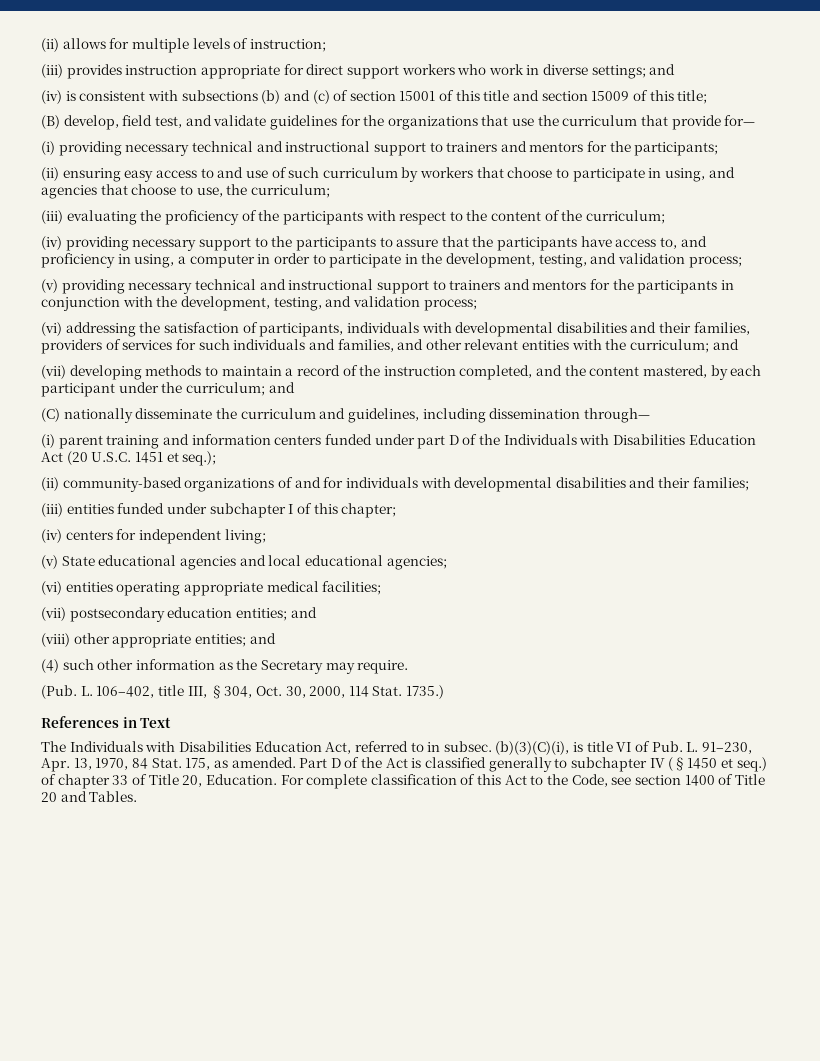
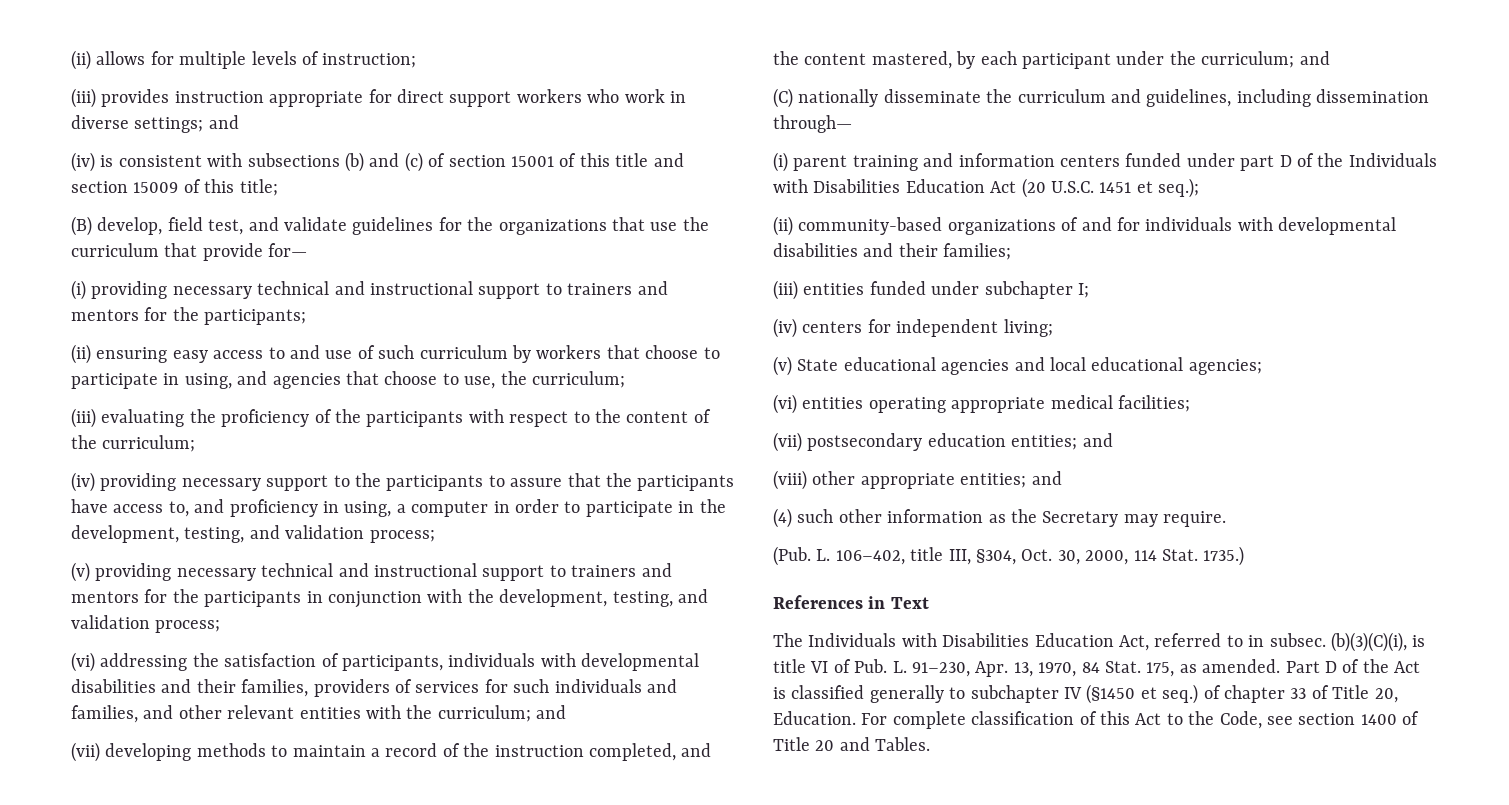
- (iii) entities funded under subchapter I of this chapter;
+ (iii) entities funded under subchapter I;

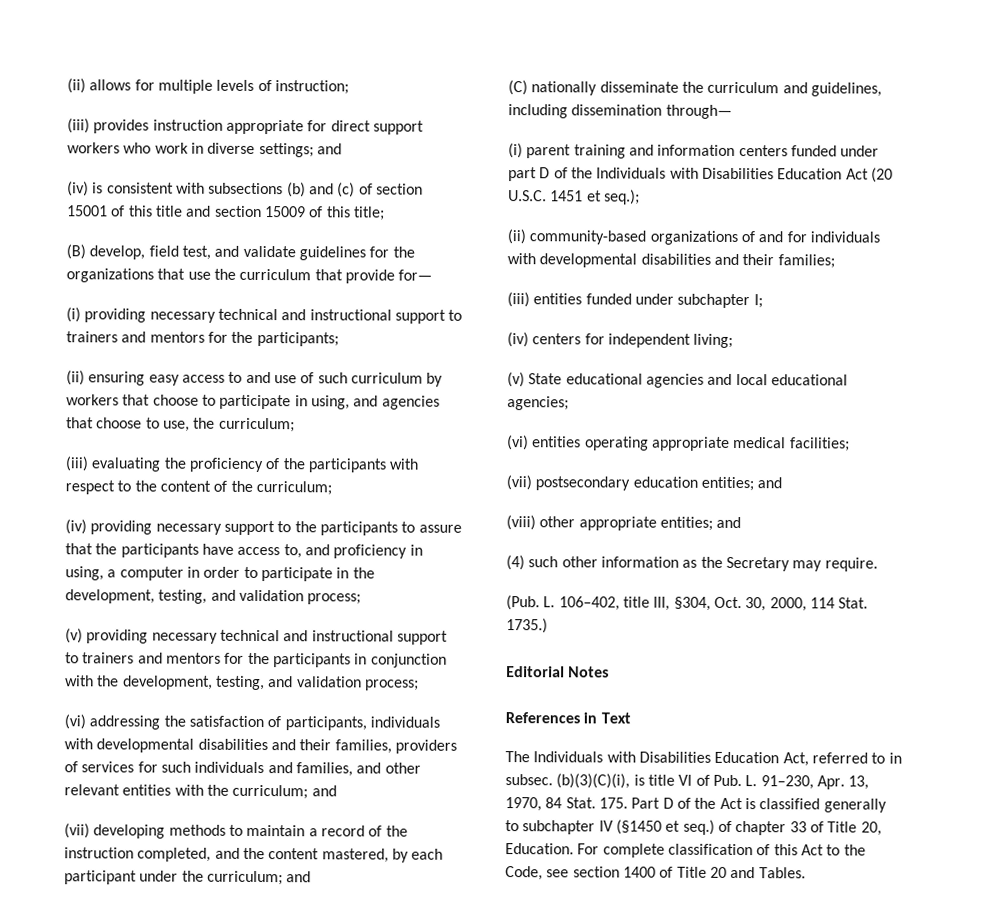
+ Editorial Notes
- 175, as amended. Part D of the Act is classified generally to subchapter IV (§1450 et seq.) of chapter 33 of Title 20, Education.
+ 175. Part D of the Act is classified generally to subchapter IV (§1450 et seq.) of chapter 33 of Title 20, Education.

